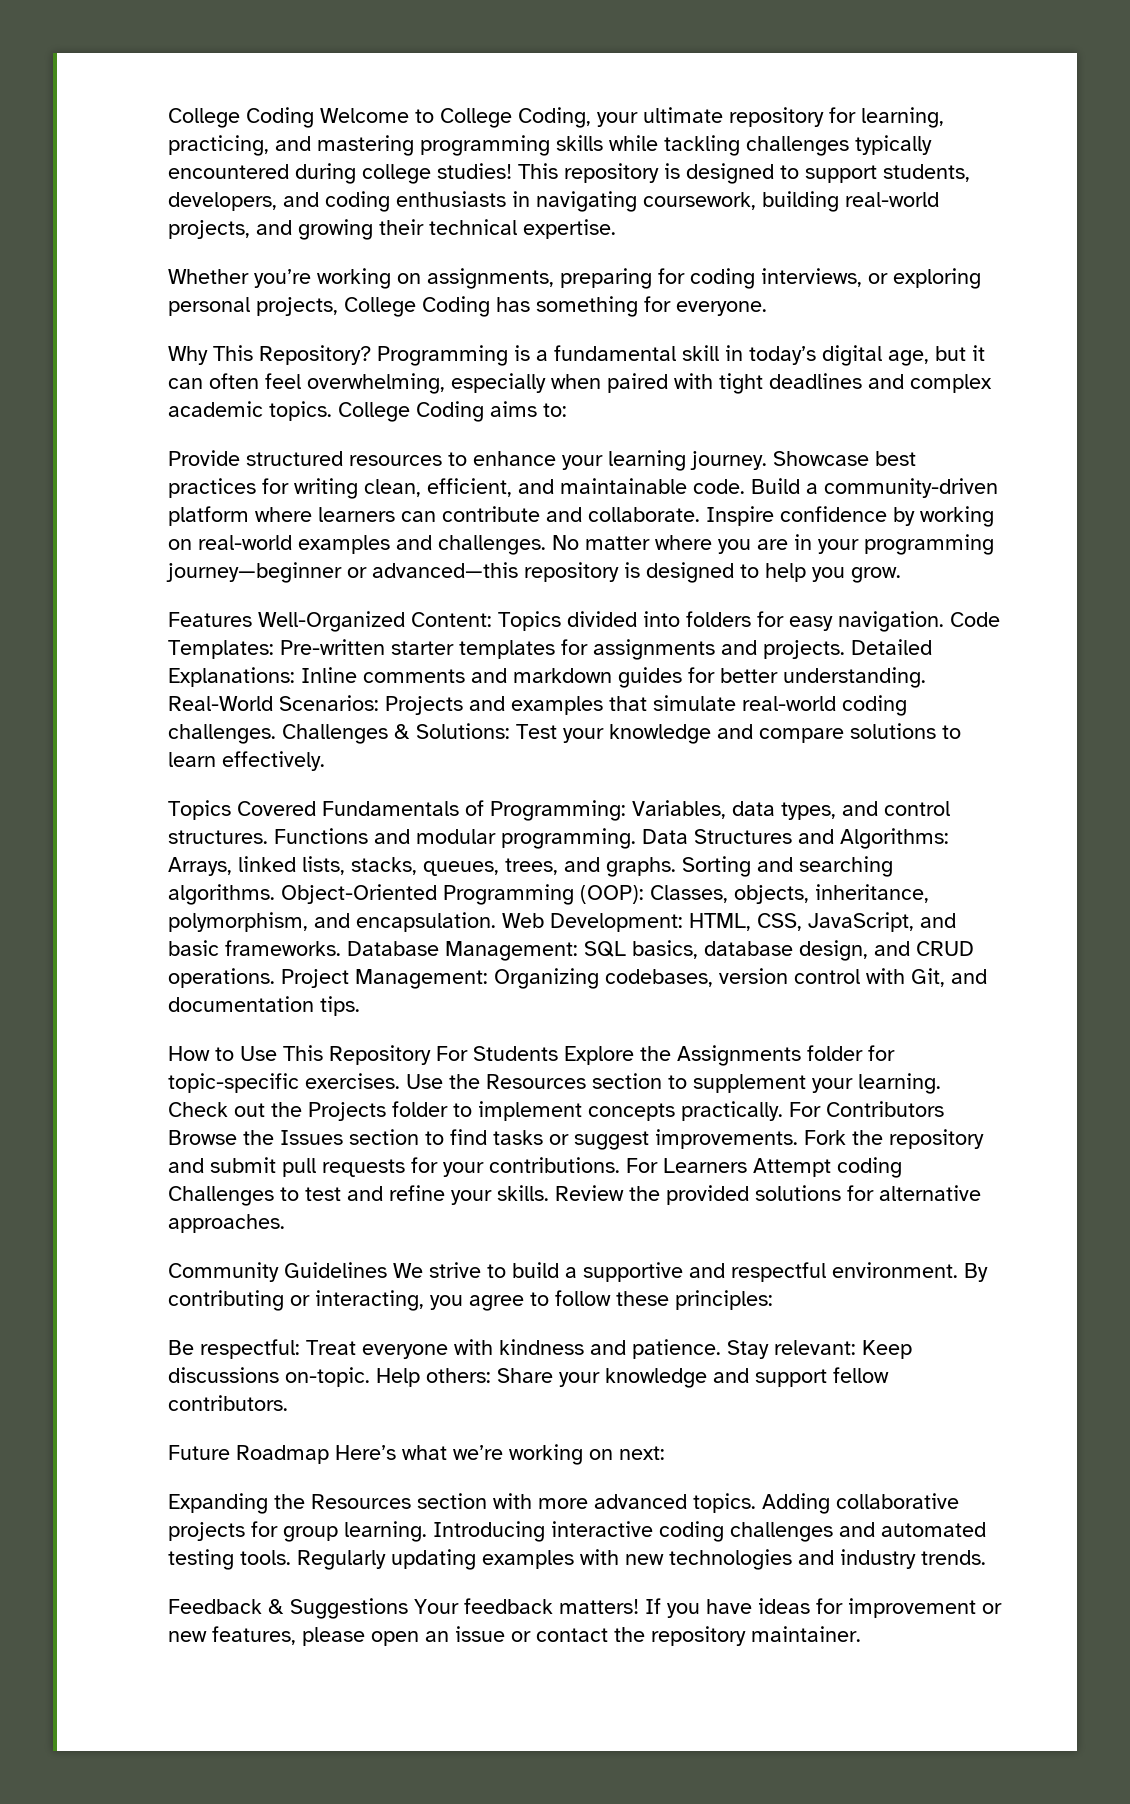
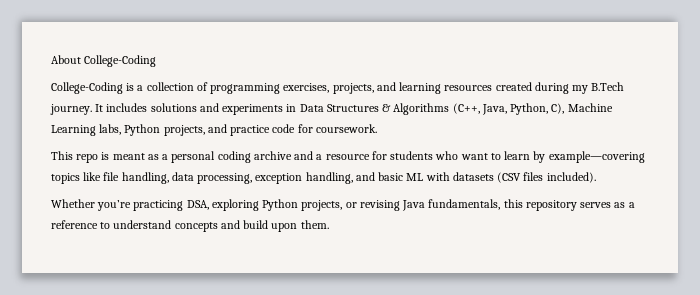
- College Coding Welcome to College Coding, your ultimate repository for learning, practicing, and mastering programming skills while tackling challenges typically encountered during college studies! This repository is designed to support students, developers, and coding enthusiasts in navigating coursework, building real-world projects, and growing their technical expertise.
- Whether you’re working on assignments, preparing for coding interviews, or exploring personal projects, College Coding has something for everyone.
- Why This Repository? Programming is a fundamental skill in today’s digital age, but it can often feel overwhelming, especially when paired with tight deadlines and complex academic topics. College Coding aims to:
- Provide structured resources to enhance your learning journey. Showcase best practices for writing clean, efficient, and maintainable code. Build a community-driven platform where learners can contribute and collaborate. Inspire confidence by working on real-world examples and challenges. No matter where you are in your programming journey—beginner or advanced—this repository is designed to help you grow.
- Features Well-Organized Content: Topics divided into folders for easy navigation. Code Templates: Pre-written starter templates for assignments and projects. Detailed Explanations: Inline comments and markdown guides for better understanding. Real-World Scenarios: Projects and examples that simulate real-world coding challenges. Challenges & Solutions: Test your knowledge and compare solutions to learn effectively.
- Topics Covered Fundamentals of Programming: Variables, data types, and control structures. Functions and modular programming. Data Structures and Algorithms: Arrays, linked lists, stacks, queues, trees, and graphs. Sorting and searching algorithms. Object-Oriented Programming (OOP): Classes, objects, inheritance, polymorphism, and encapsulation. Web Development: HTML, CSS, JavaScript, and basic frameworks. Database Management: SQL basics, database design, and CRUD operations. Project Management: Organizing codebases, version control with Git, and documentation tips.
- How to Use This Repository For Students Explore the Assignments folder for topic-specific exercises. Use the Resources section to supplement your learning. Check out the Projects folder to implement concepts practically. For Contributors Browse the Issues section to find tasks or suggest improvements. Fork the repository and submit pull requests for your contributions. For Learners Attempt coding Challenges to test and refine your skills. Review the provided solutions for alternative approaches.
- Community Guidelines We strive to build a supportive and respectful environment. By contributing or interacting, you agree to follow these principles:
- Be respectful: Treat everyone with kindness and patience. Stay relevant: Keep discussions on-topic. Help others: Share your knowledge and support fellow contributors.
- Future Roadmap Here’s what we’re working on next:
- Expanding the Resources section with more advanced topics. Adding collaborative projects for group learning. Introducing interactive coding challenges and automated testing tools. Regularly updating examples with new technologies and industry trends.
- Feedback & Suggestions Your feedback matters! If you have ideas for improvement or new features, please open an issue or contact the repository maintainer.
+ About College-Coding
+ College-Coding is a collection of programming exercises, projects, and learning resources created during my B.Tech journey. It includes solutions and experiments in Data Structures & Algorithms (C++, Java, Python, C), Machine Learning labs, Python projects, and practice code for coursework.
+ This repo is meant as a personal coding archive and a resource for students who want to learn by example—covering topics like file handling, data processing, exception handling, and basic ML with datasets (CSV files included).
+ Whether you’re practicing DSA, exploring Python projects, or revising Java fundamentals, this repository serves as a reference to understand concepts and build upon them.

